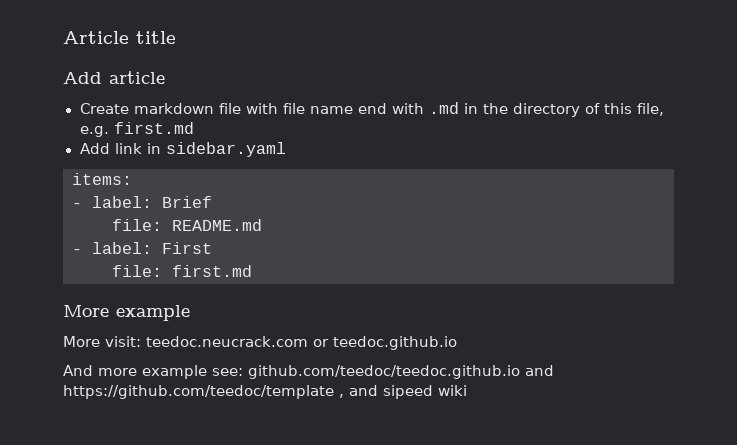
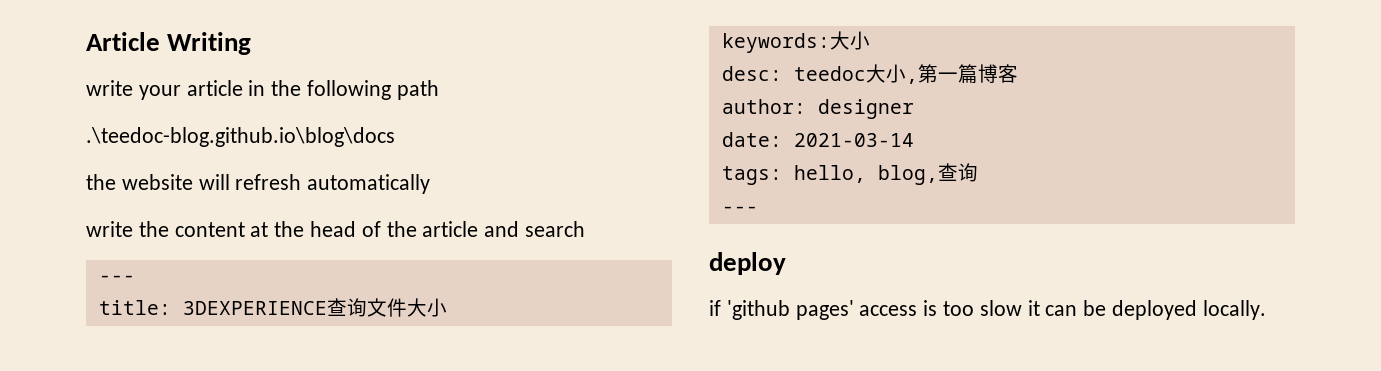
- Article title
- Add article
- Create markdown file with file name end with .md in the directory of this file, e.g. first.md
- Add link in sidebar.yaml
- items:
- - label: Brief
- file: README.md
- - label: First
- file: first.md
- More example
- More visit: teedoc.neucrack.com or teedoc.github.io
- And more example see: github.com/teedoc/teedoc.github.io and https://github.com/teedoc/template , and sipeed wiki
+ Article Writing
+ write your article in the following path
+ .\teedoc-blog.github.io\blog\docs
+ the website will refresh automatically
+ write the content at the head of the article and search
+ ---
+ title: 3DEXPERIENCE查询文件大小
+ keywords:大小
+ desc: teedoc大小,第一篇博客
+ author: designer
+ date: 2021-03-14
+ tags: hello, blog,查询
+ ---
+ deploy
+ if 'github pages' access is too slow it can be deployed locally.

